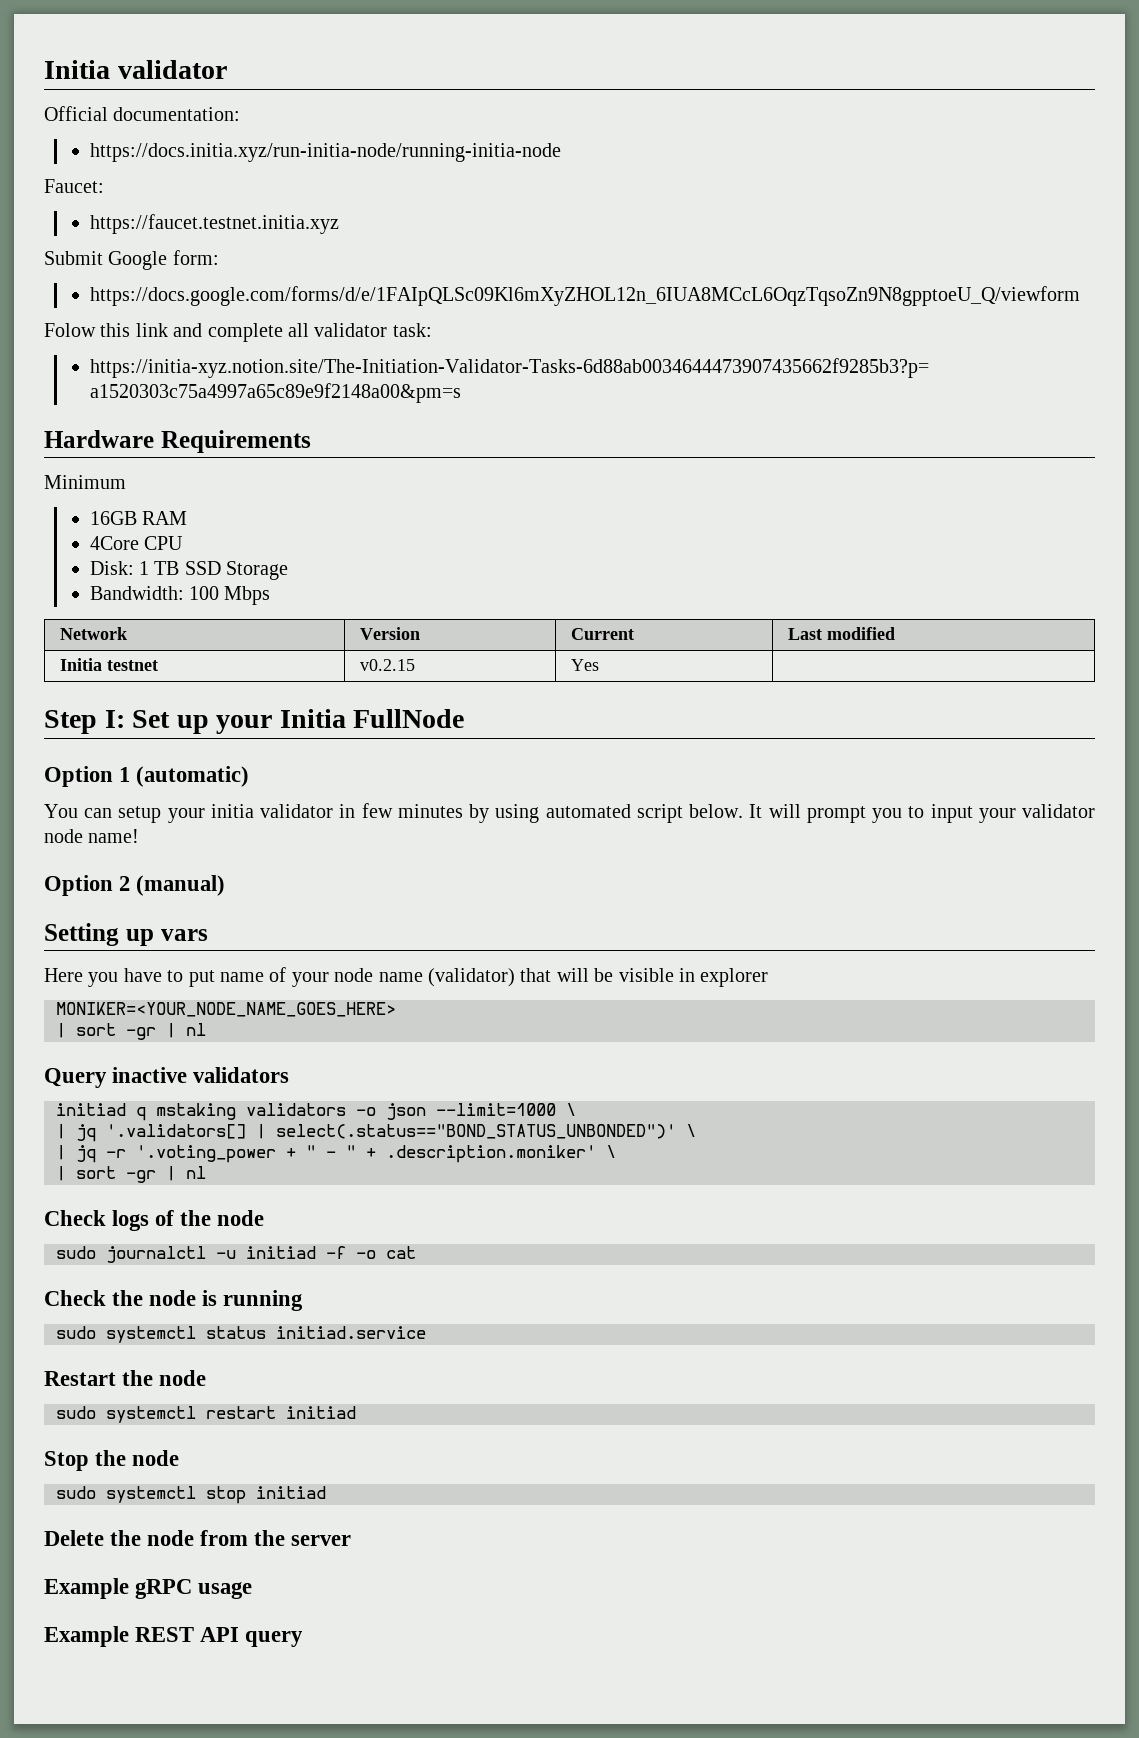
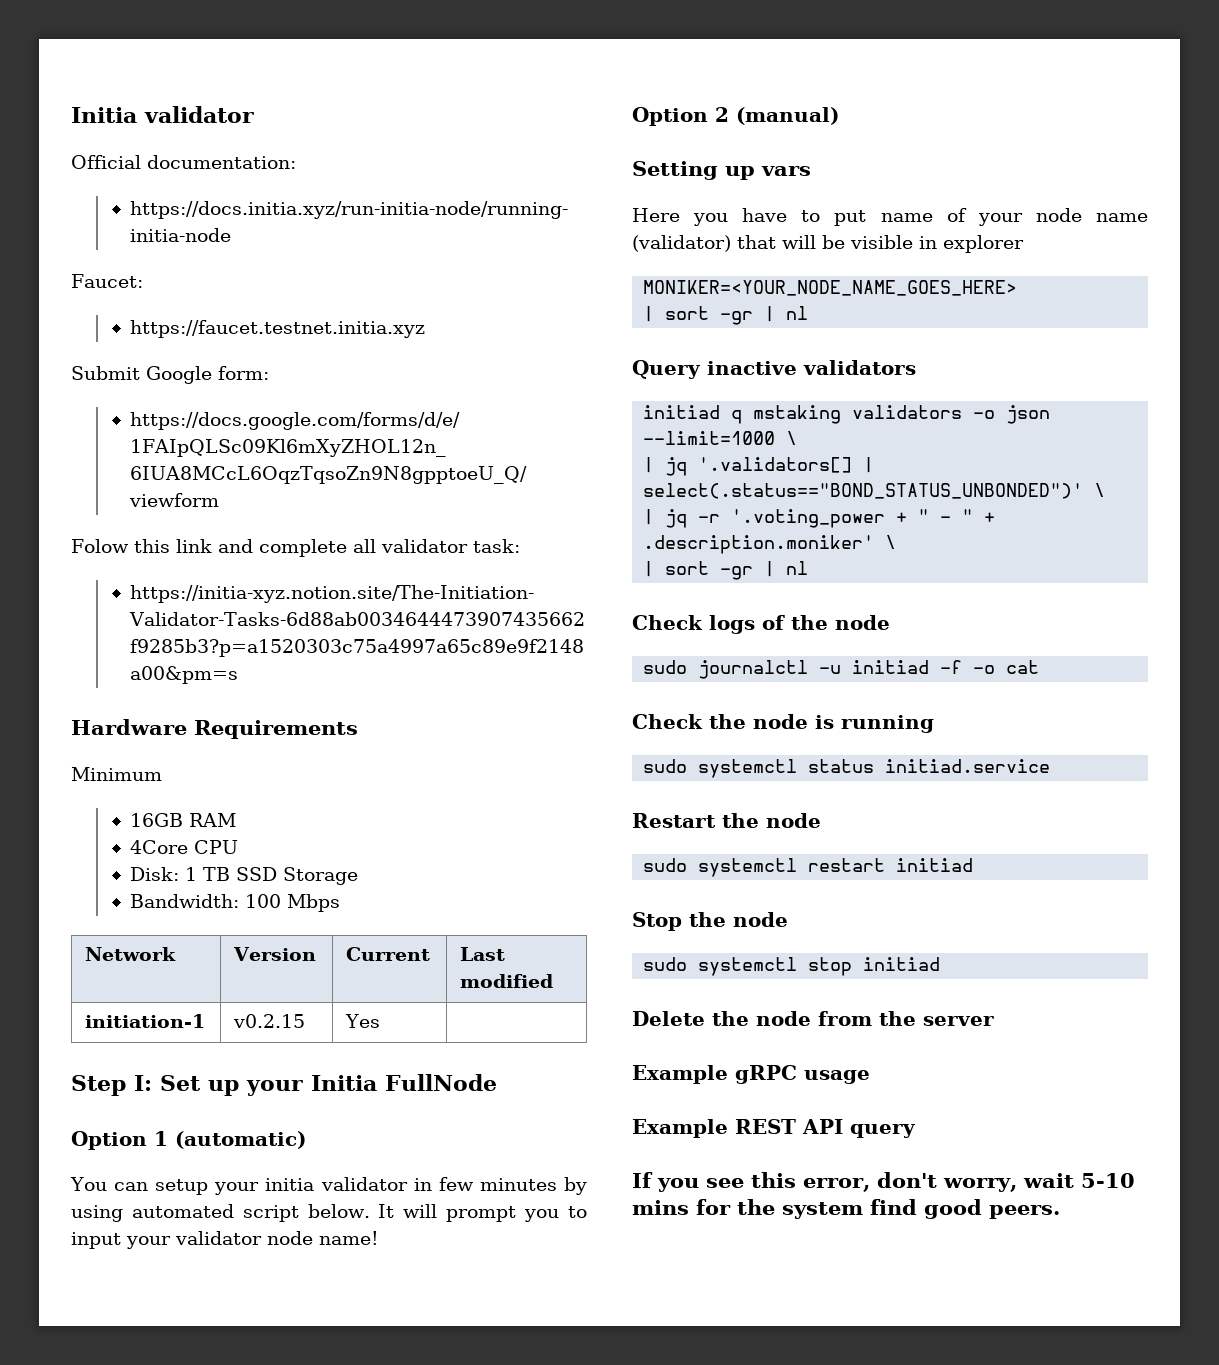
- Initia testnet | v0.2.15 | Yes |
+ initiation-1 | v0.2.15 | Yes |
+ If you see this error, don't worry, wait 5-10 mins for the system find good peers.

